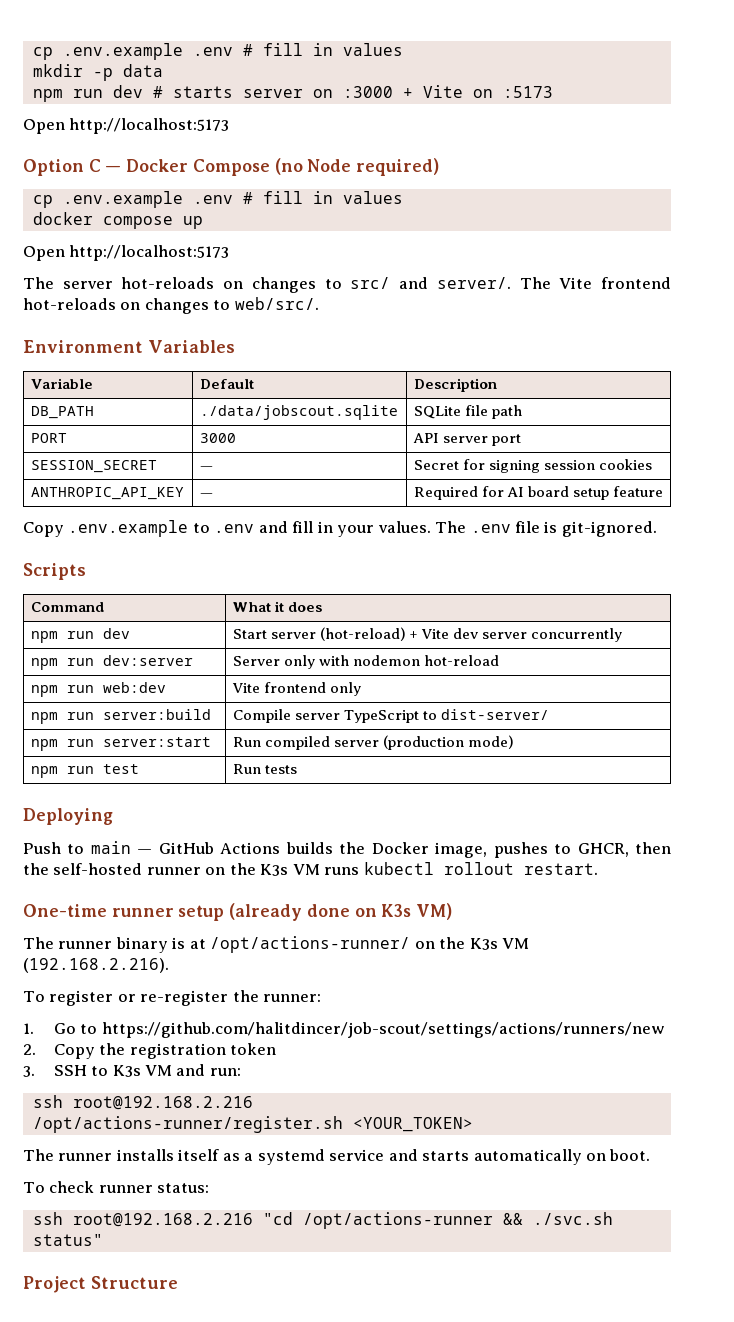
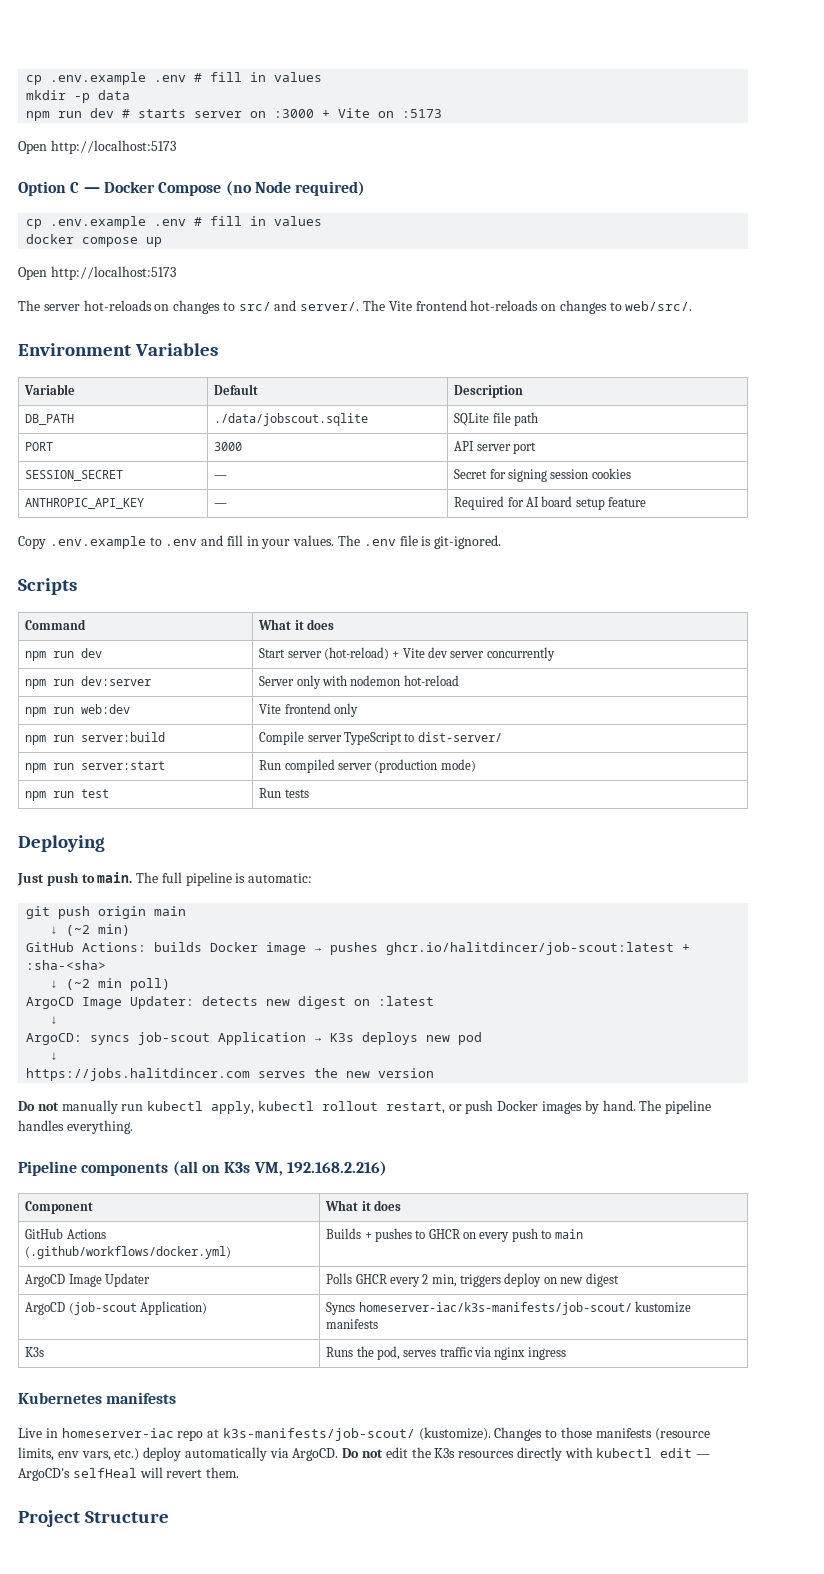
- Push to main — GitHub Actions builds the Docker image, pushes to GHCR, then the self-hosted runner on the K3s VM runs kubectl rollout restart.
- One-time runner setup (already done on K3s VM)
- The runner binary is at /opt/actions-runner/ on the K3s VM (192.168.2.216).
- To register or re-register the runner:
- 1. Go to https://github.com/halitdincer/job-scout/settings/actions/runners/new
- 2. Copy the registration token
- 3. SSH to K3s VM and run:
- ssh root@192.168.2.216
- /opt/actions-runner/register.sh <YOUR_TOKEN>
- The runner installs itself as a systemd service and starts automatically on boot.
- To check runner status:
- ssh root@192.168.2.216 "cd /opt/actions-runner && ./svc.sh status"
+ Just push to main. The full pipeline is automatic:
+ git push origin main
+ ↓ (~2 min)
+ GitHub Actions: builds Docker image → pushes ghcr.io/halitdincer/job-scout:latest + :sha-<sha>
+ ↓ (~2 min poll)
+ ArgoCD Image Updater: detects new digest on :latest
+ ↓
+ ArgoCD: syncs job-scout Application → K3s deploys new pod
+ ↓
+ https://jobs.halitdincer.com serves the new version
+ Do not manually run kubectl apply, kubectl rollout restart, or push Docker images by hand. The pipeline handles everything.
+ Pipeline components (all on K3s VM, 192.168.2.216)
+ Component | What it does
+ GitHub Actions (.github/workflows/docker.yml) | Builds + pushes to GHCR on every push to main
+ ArgoCD Image Updater | Polls GHCR every 2 min, triggers deploy on new digest
+ ArgoCD (job-scout Application) | Syncs homeserver-iac/k3s-manifests/job-scout/ kustomize manifests
+ K3s | Runs the pod, serves traffic via nginx ingress
+ Kubernetes manifests
+ Live in homeserver-iac repo at k3s-manifests/job-scout/ (kustomize). Changes to those manifests (resource limits, env vars, etc.) deploy automatically via ArgoCD. Do not edit the K3s resources directly with kubectl edit — ArgoCD's selfHeal will revert them.

